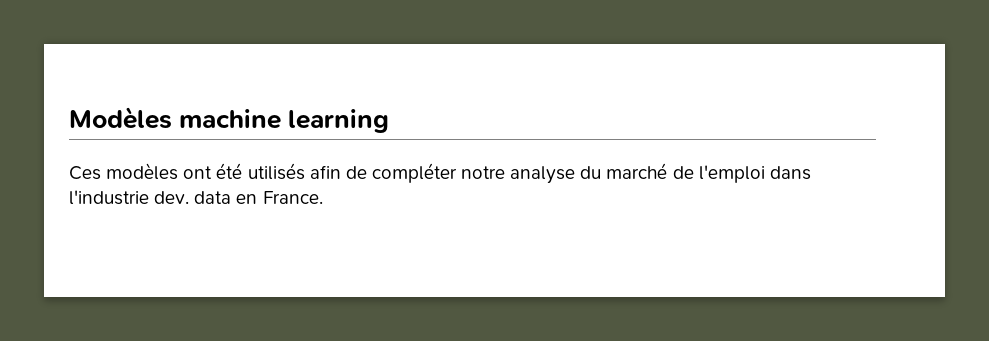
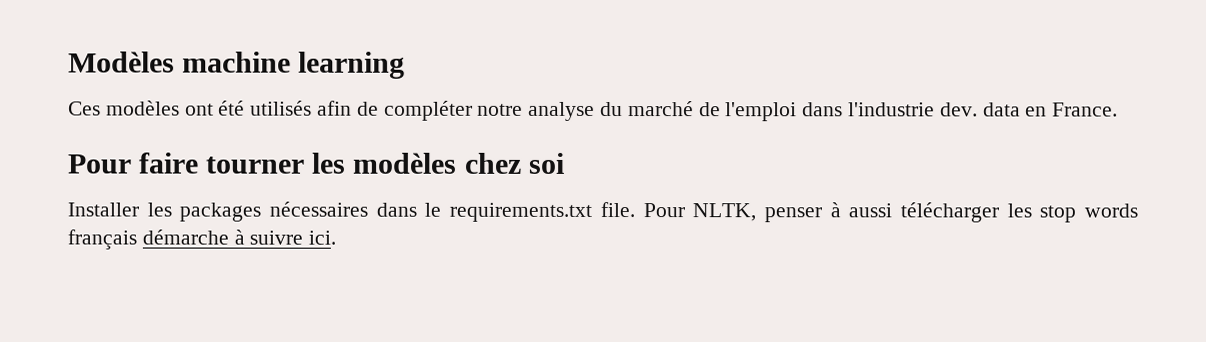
+ Pour faire tourner les modèles chez soi
+ Installer les packages nécessaires dans le requirements.txt file. Pour NLTK, penser à aussi télécharger les stop words français démarche à suivre ici.

